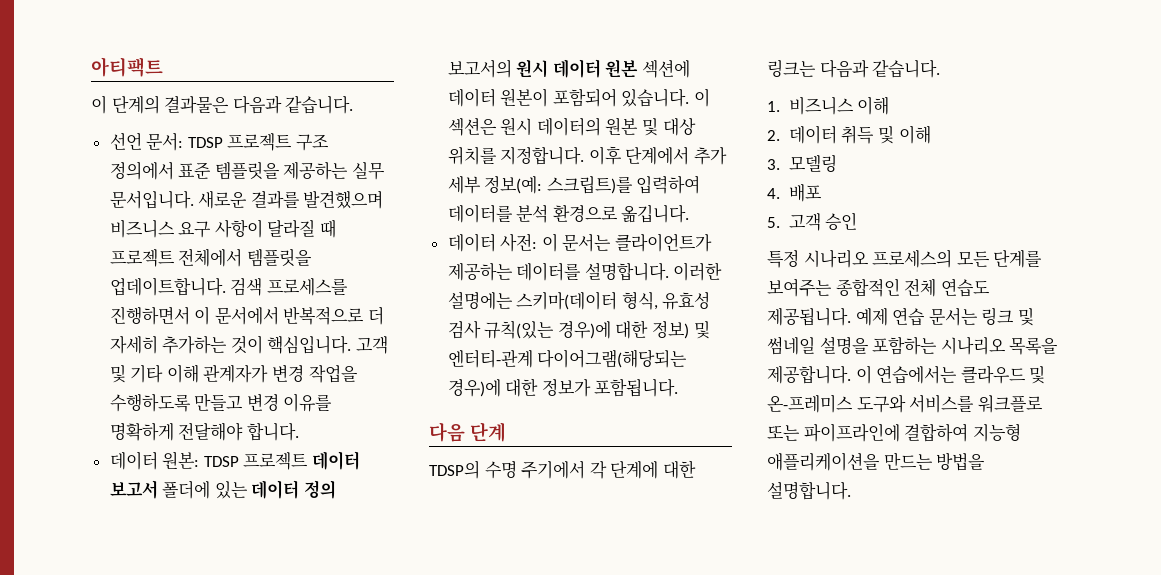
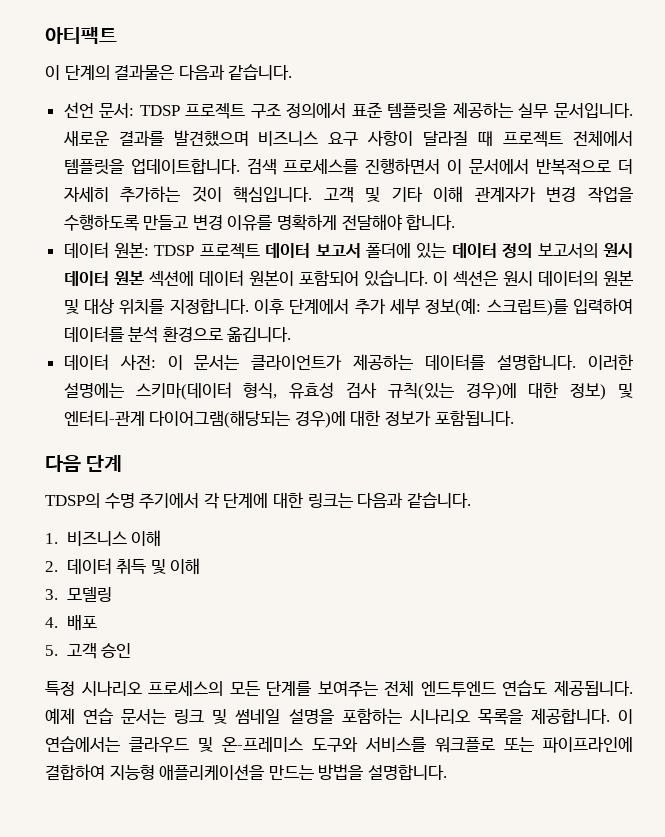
- 특정 시나리오 프로세스의 모든 단계를 보여주는 종합적인 전체 연습도 제공됩니다.
+ 특정 시나리오 프로세스의 모든 단계를 보여주는 전체 엔드투엔드 연습도 제공됩니다.

